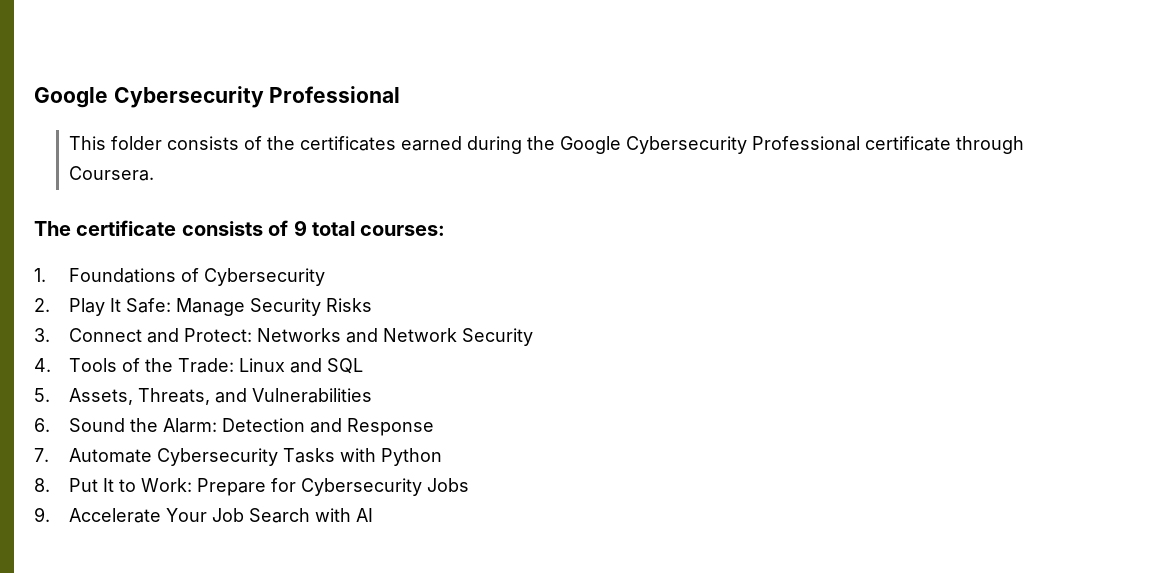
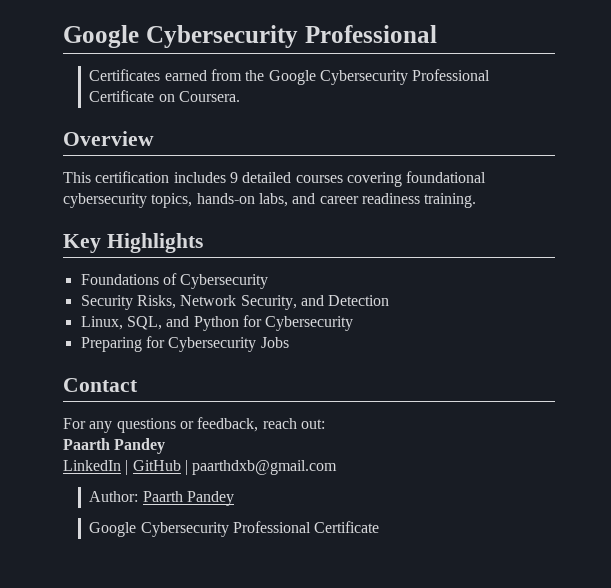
- This folder consists of the certificates earned during the Google Cybersecurity Professional certificate through Coursera.
+ Certificates earned from the Google Cybersecurity Professional Certificate on Coursera.
- The certificate consists of 9 total courses:
- 1. Foundations of Cybersecurity
- 2. Play It Safe: Manage Security Risks
- 3. Connect and Protect: Networks and Network Security
- 4. Tools of the Trade: Linux and SQL
- 5. Assets, Threats, and Vulnerabilities
- 6. Sound the Alarm: Detection and Response
- 7. Automate Cybersecurity Tasks with Python
- 8. Put It to Work: Prepare for Cybersecurity Jobs
- 9. Accelerate Your Job Search with AI
+ Overview
+ This certification includes 9 detailed courses covering foundational cybersecurity topics, hands-on labs, and career readiness training.
+ Key Highlights
+ Foundations of Cybersecurity
+ Security Risks, Network Security, and Detection
+ Linux, SQL, and Python for Cybersecurity
+ Preparing for Cybersecurity Jobs
+ Contact
+ For any questions or feedback, reach out:
+ Paarth Pandey
+ LinkedIn | GitHub | paarthdxb@gmail.com
+ Author: Paarth Pandey
+ Google Cybersecurity Professional Certificate

